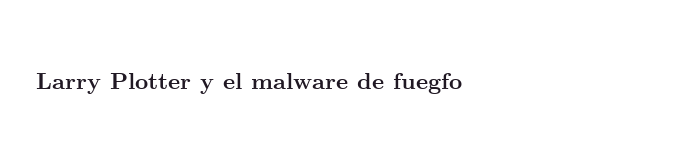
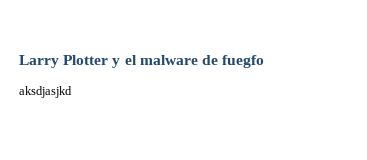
+ aksdjasjkd

